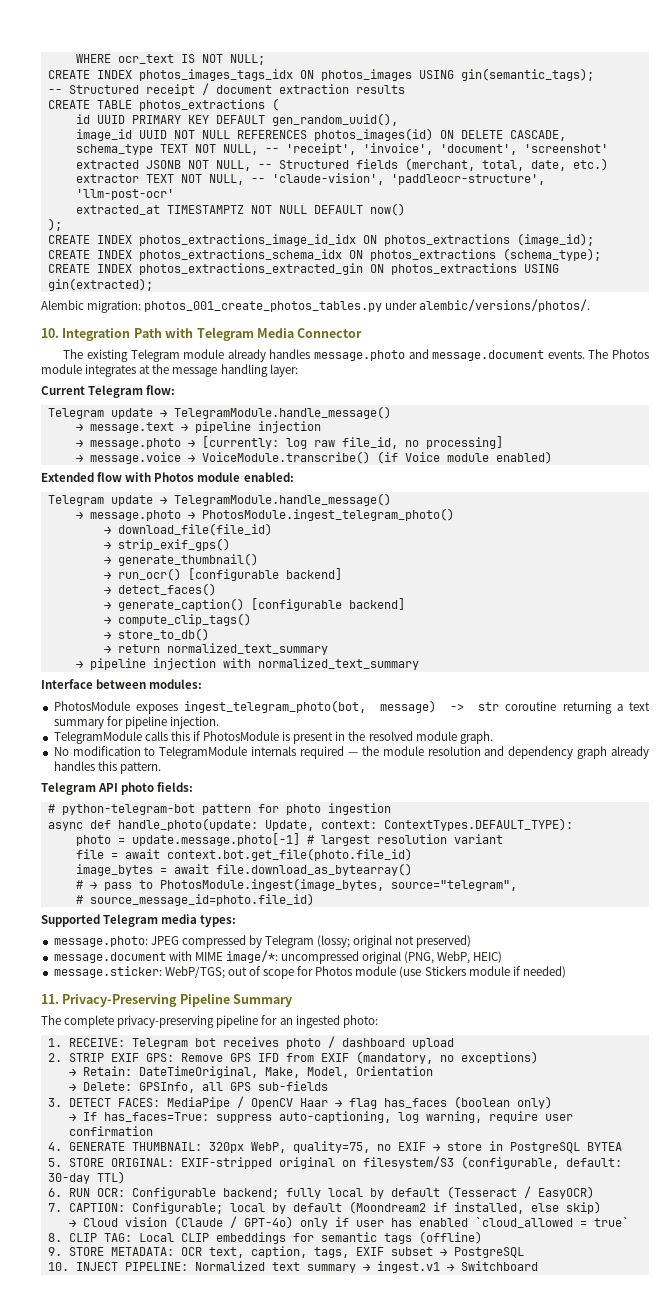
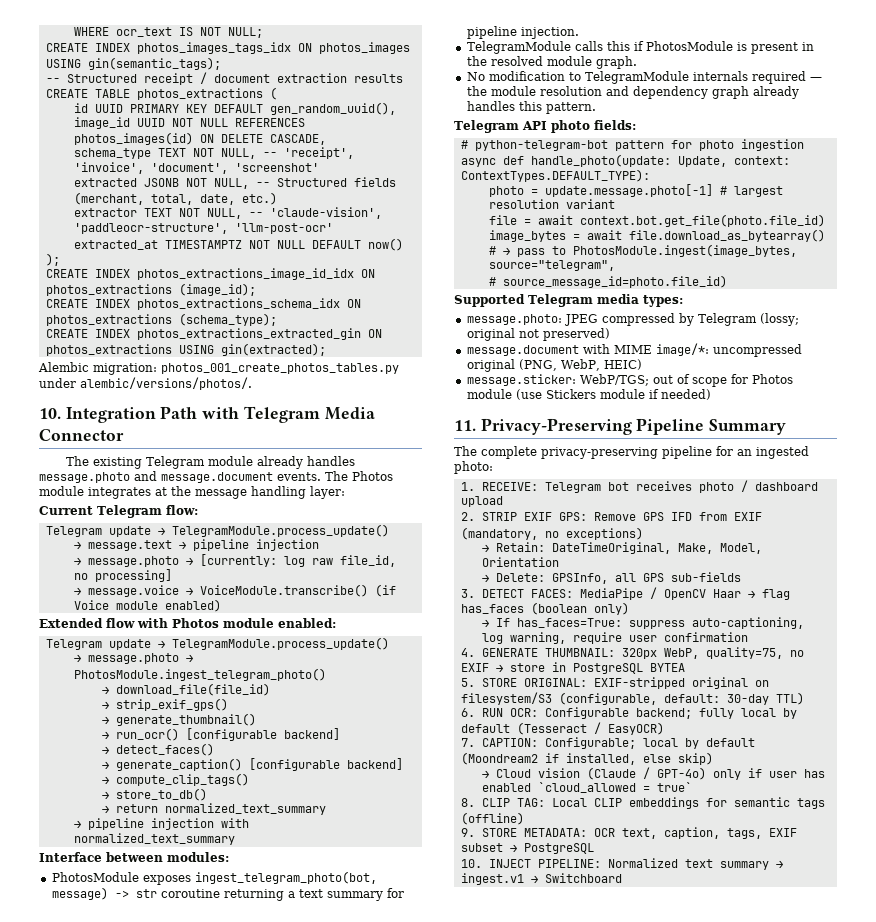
  Current Telegram flow:
- Telegram update → TelegramModule.handle_message()
+ Telegram update → TelegramModule.process_update()
  Extended flow with Photos module enabled:
- Telegram update → TelegramModule.handle_message()
+ Telegram update → TelegramModule.process_update()

